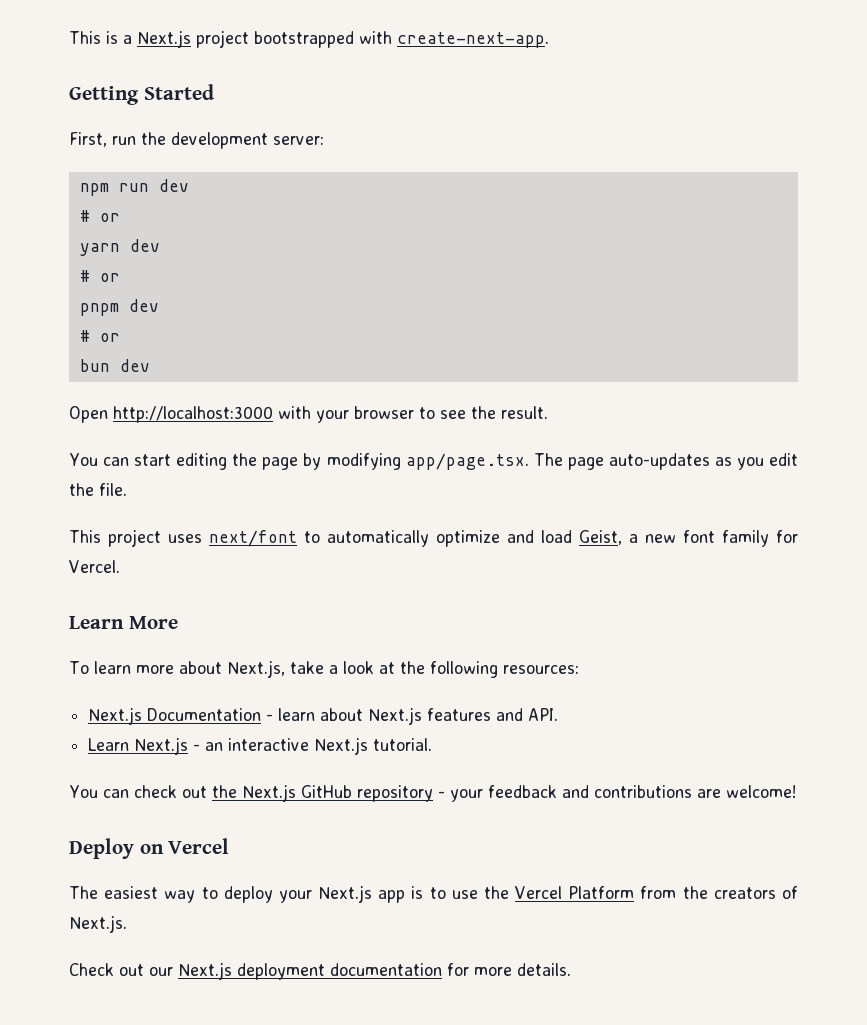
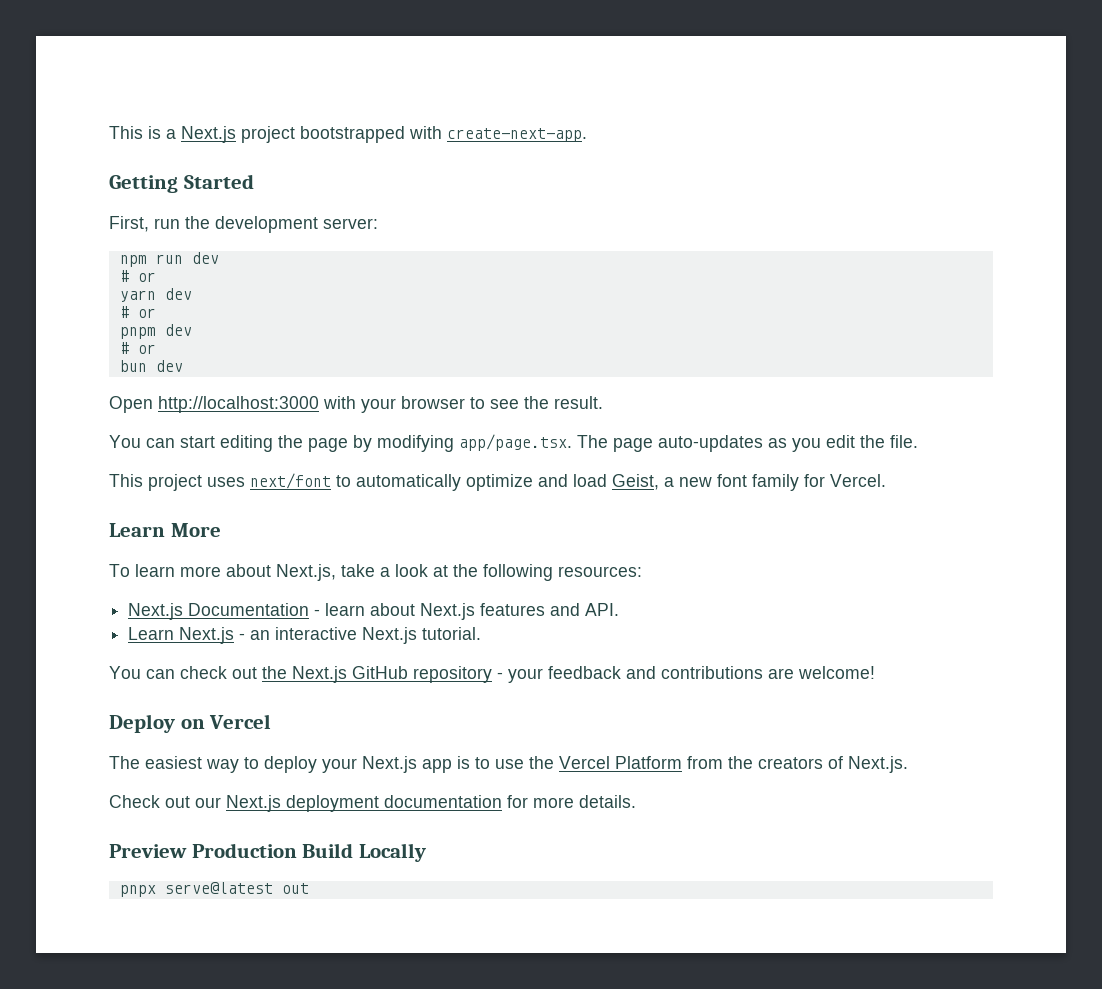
+ Preview Production Build Locally
+ pnpx serve@latest out

